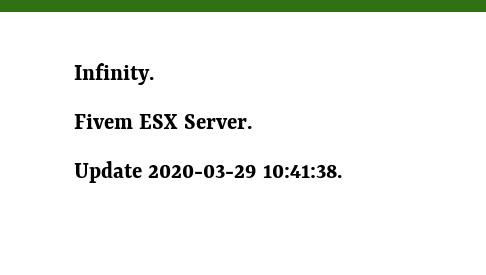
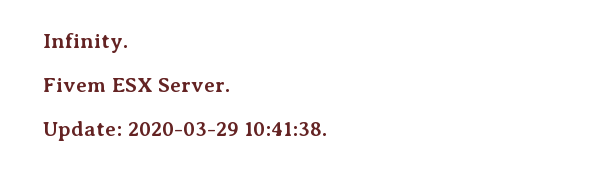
- Update 2020-03-29 10:41:38.
+ Update: 2020-03-29 10:41:38.

